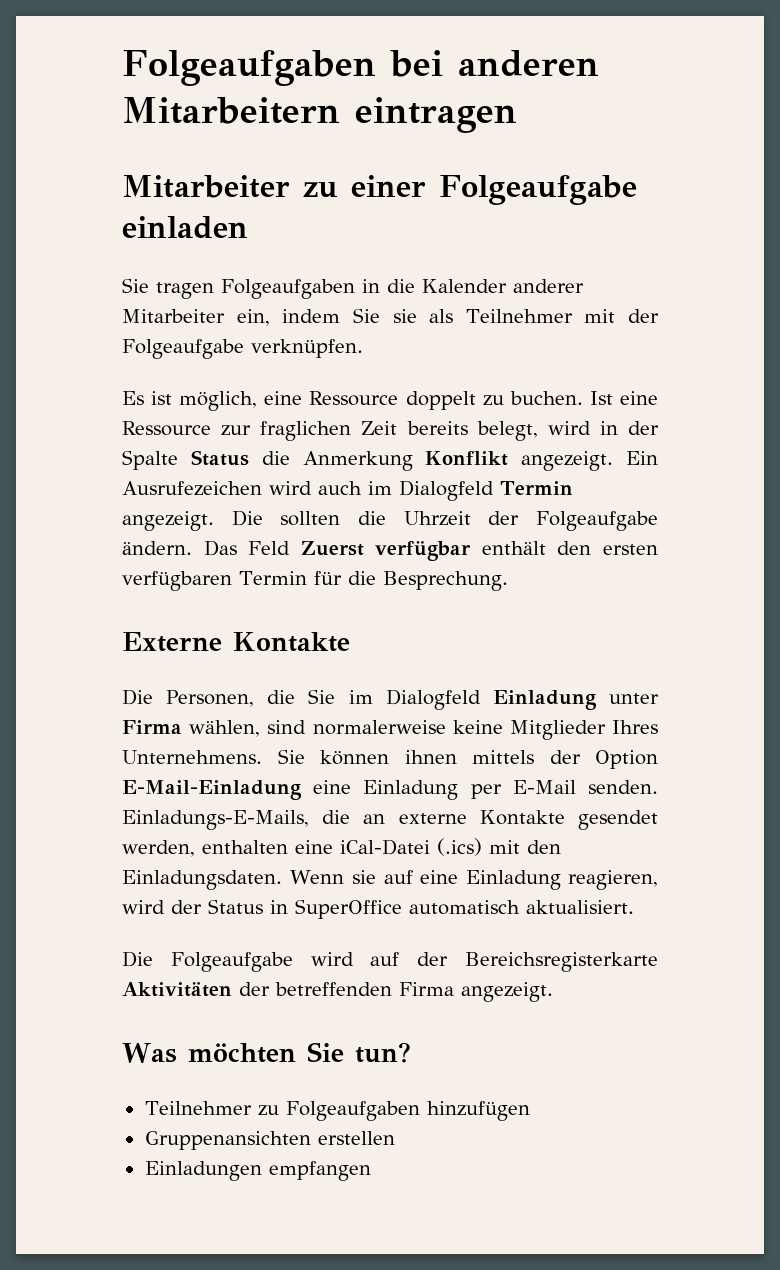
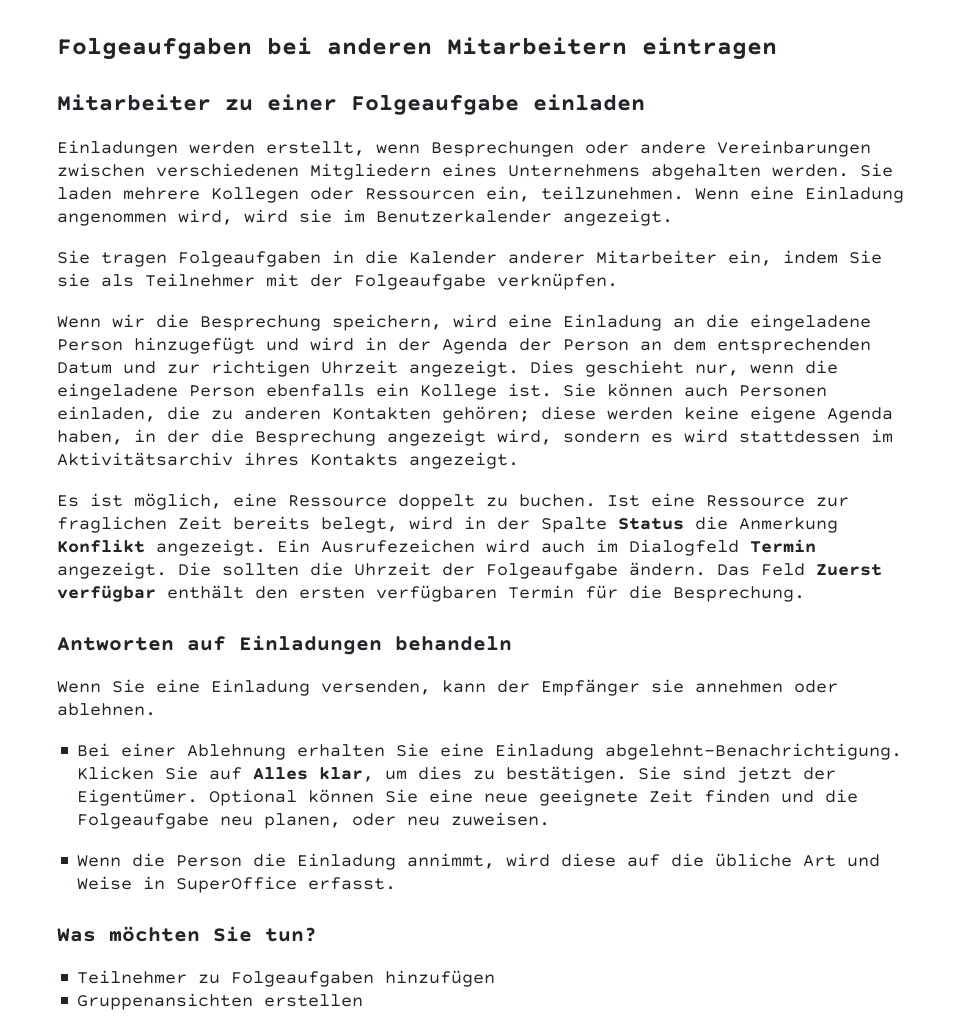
+ Einladungen werden erstellt, wenn Besprechungen oder andere Vereinbarungen zwischen verschiedenen Mitgliedern eines Unternehmens abgehalten werden. Sie laden mehrere Kollegen oder Ressourcen ein, teilzunehmen. Wenn eine Einladung angenommen wird, wird sie im Benutzerkalender angezeigt.
+ Wenn wir die Besprechung speichern, wird eine Einladung an die eingeladene Person hinzugefügt und wird in der Agenda der Person an dem entsprechenden Datum und zur richtigen Uhrzeit angezeigt. Dies geschieht nur, wenn die eingeladene Person ebenfalls ein Kollege ist. Sie können auch Personen einladen, die zu anderen Kontakten gehören; diese werden keine eigene Agenda haben, in der die Besprechung angezeigt wird, sondern es wird stattdessen im Aktivitätsarchiv ihres Kontakts angezeigt.
- Externe Kontakte
- Die Personen, die Sie im Dialogfeld Einladung unter Firma wählen, sind normalerweise keine Mitglieder Ihres Unternehmens. Sie können ihnen mittels der Option E-Mail-Einladung eine Einladung per E-Mail senden. Einladungs-E-Mails, die an externe Kontakte gesendet werden, enthalten eine iCal-Datei (.ics) mit den Einladungsdaten. Wenn sie auf eine Einladung reagieren, wird der Status in SuperOffice automatisch aktualisiert.
- Die Folgeaufgabe wird auf der Bereichsregisterkarte Aktivitäten der betreffenden Firma angezeigt.
+ Antworten auf Einladungen behandeln
+ Wenn Sie eine Einladung versenden, kann der Empfänger sie annehmen oder ablehnen.
+ Bei einer Ablehnung erhalten Sie eine Einladung abgelehnt-Benachrichtigung. Klicken Sie auf Alles klar, um dies zu bestätigen. Sie sind jetzt der Eigentümer. Optional können Sie eine neue geeignete Zeit finden und die Folgeaufgabe neu planen, oder neu zuweisen.
+ Wenn die Person die Einladung annimmt, wird diese auf die übliche Art und Weise in SuperOffice erfasst.
- Einladungen empfangen

